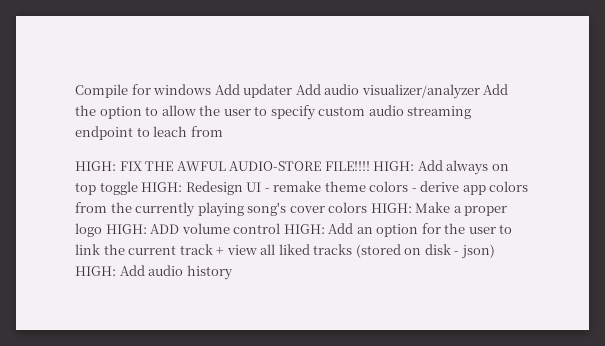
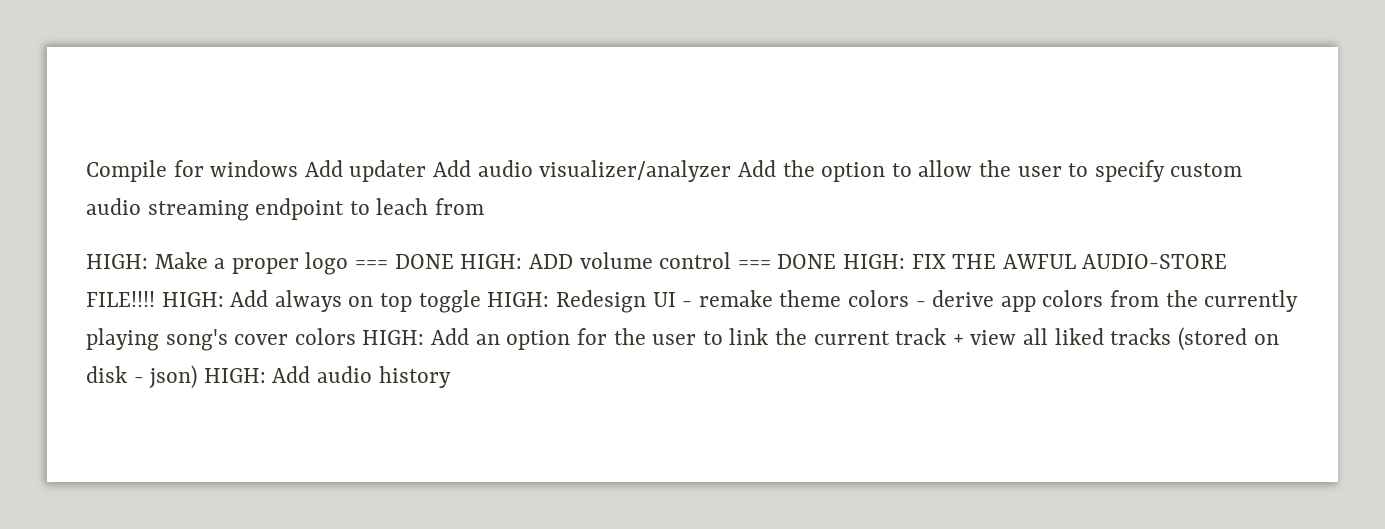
- HIGH: FIX THE AWFUL AUDIO-STORE FILE!!!!
+ HIGH: Make a proper logo === DONE HIGH: ADD volume control === DONE HIGH: FIX THE AWFUL AUDIO-STORE FILE!!!!
- HIGH: Add always on top toggle HIGH: Redesign UI - remake theme colors - derive app colors from the currently playing song's cover colors HIGH: Make a proper logo HIGH: ADD volume control HIGH: Add an option for the user to link the current track + view all liked tracks (stored on disk - json) HIGH: Add audio history
+ HIGH: Add always on top toggle HIGH: Redesign UI - remake theme colors - derive app colors from the currently playing song's cover colors HIGH: Add an option for the user to link the current track + view all liked tracks (stored on disk - json) HIGH: Add audio history

